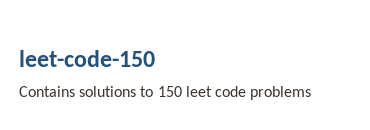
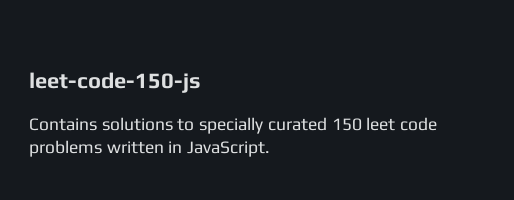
- leet-code-150
+ leet-code-150-js
- Contains solutions to 150 leet code problems
+ Contains solutions to specially curated 150 leet code problems written in JavaScript.

